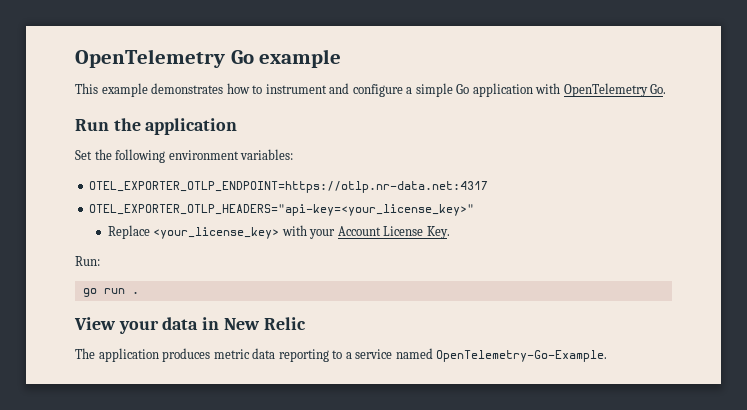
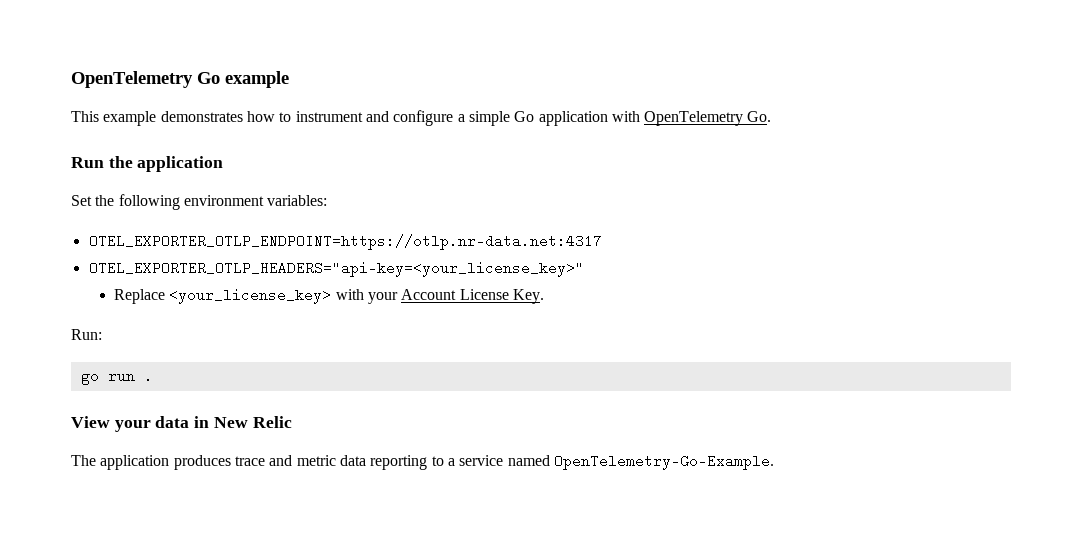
- The application produces metric data reporting to a service named OpenTelemetry-Go-Example.
+ The application produces trace and metric data reporting to a service named OpenTelemetry-Go-Example.

